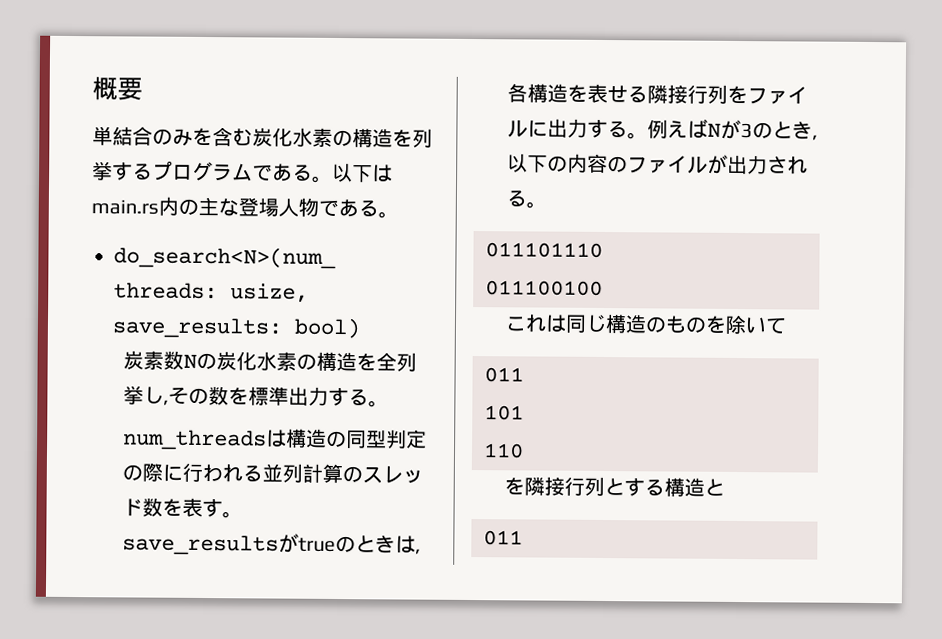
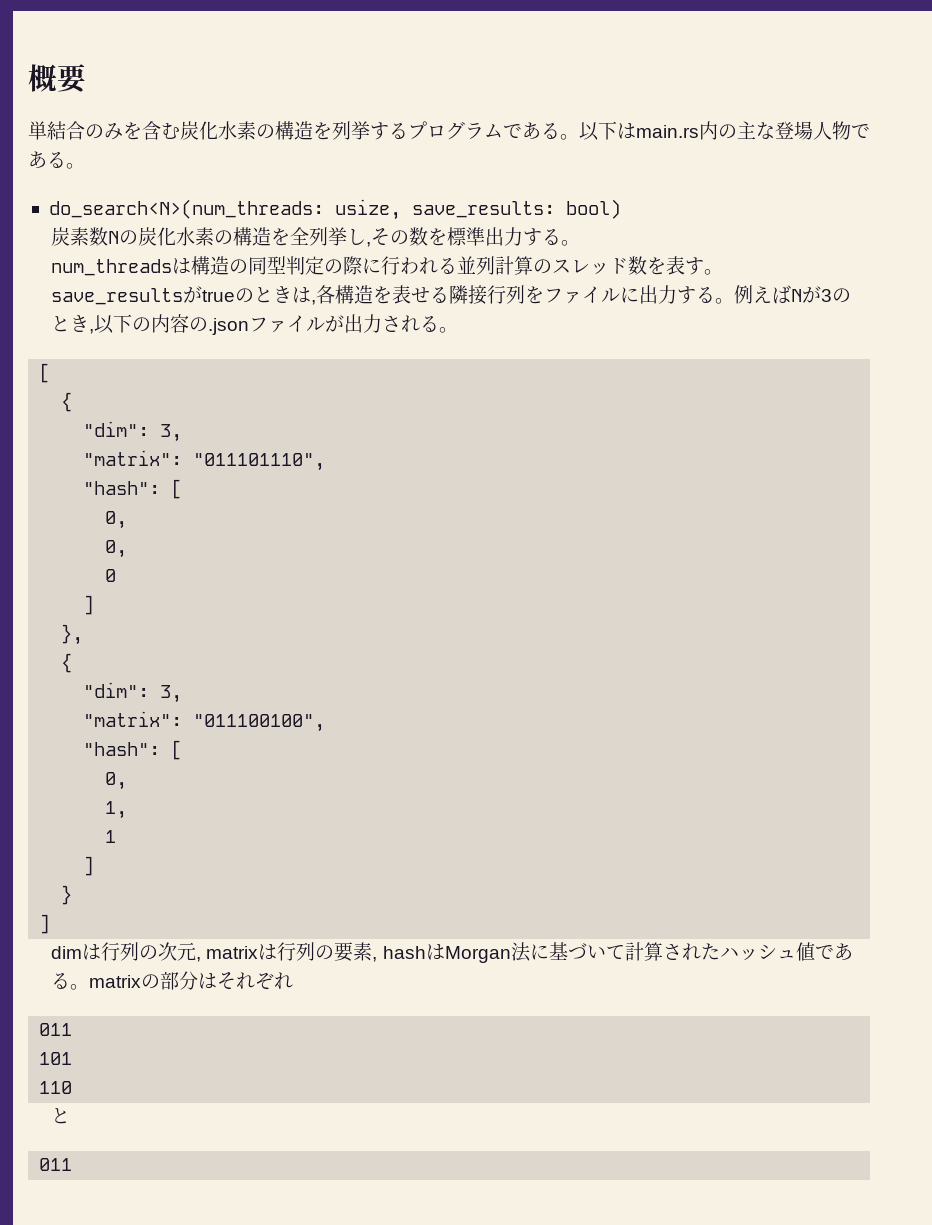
- 例えばNが3のとき,以下の内容のファイルが出力される。
- 011101110
- 011100100
- これは同じ構造のものを除いて
+ 例えばNが3のとき,以下の内容の.jsonファイルが出力される。
+ [
+ {
+ "dim": 3,
+ "matrix": "011101110",
+ "hash": [
+ 0,
+ 0,
+ 0
+ ]
+ },
+ {
+ "dim": 3,
+ "matrix": "011100100",
+ "hash": [
+ 0,
+ 1,
+ 1
+ ]
+ }
+ ]
+ dimは行列の次元, matrixは行列の要素, hashはMorgan法に基づいて計算されたハッシュ値である。matrixの部分はそれぞれ
  011
  101
  110
- を隣接行列とする構造と
+ と

